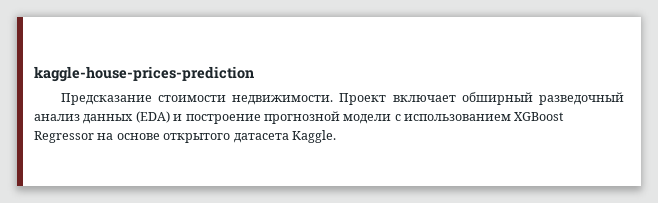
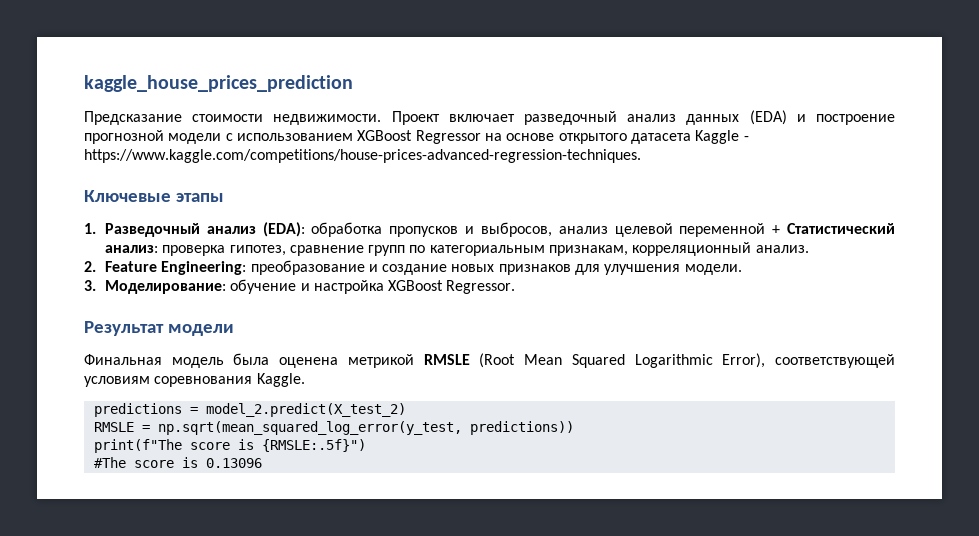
- kaggle-house-prices-prediction
+ kaggle_house_prices_prediction
- Проект включает обширный разведочный анализ данных (EDA) и построение прогнозной модели с использованием XGBoost Regressor на основе открытого датасета Kaggle.
+ Проект включает разведочный анализ данных (EDA) и построение прогнозной модели с использованием XGBoost Regressor на основе открытого датасета Kaggle - https://www.kaggle.com/competitions/house-prices-advanced-regression-techniques.
+ Ключевые этапы
+ 1. Разведочный анализ (EDA): обработка пропусков и выбросов, анализ целевой переменной + Статистический анализ: проверка гипотез, сравнение групп по категориальным признакам, корреляционный анализ.
+ 2. Feature Engineering: преобразование и создание новых признаков для улучшения модели.
+ 3. Моделирование: обучение и настройка XGBoost Regressor.
+ Результат модели
+ Финальная модель была оценена метрикой RMSLE (Root Mean Squared Logarithmic Error), соответствующей условиям соревнования Kaggle.
+ predictions = model_2.predict(X_test_2)
+ RMSLE = np.sqrt(mean_squared_log_error(y_test, predictions))
+ print(f"The score is {RMSLE:.5f}")
+ #The score is 0.13096

